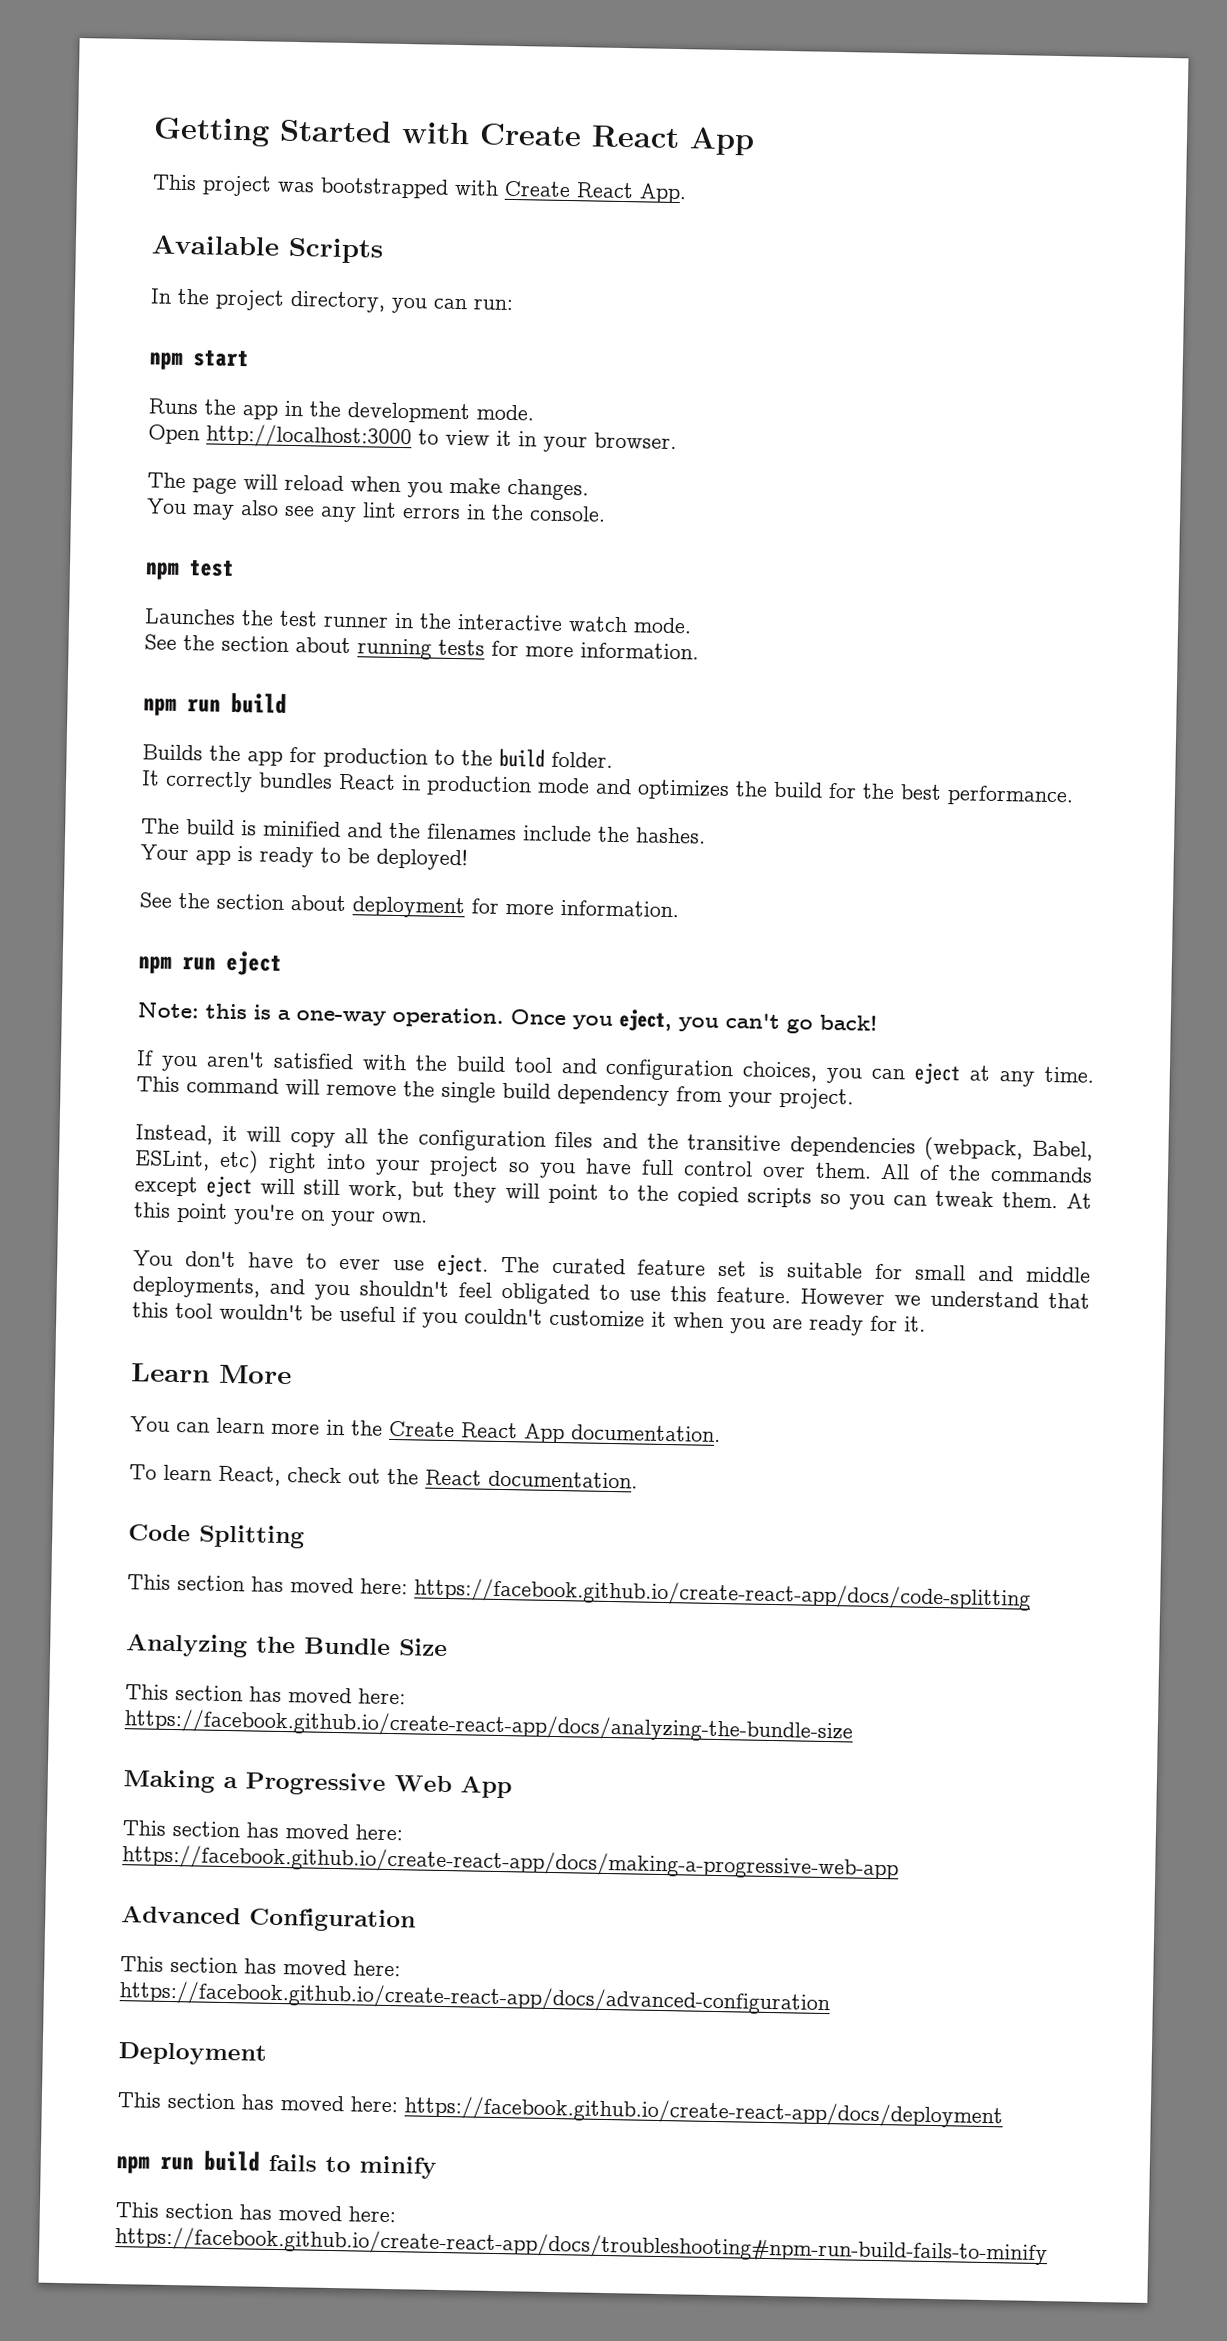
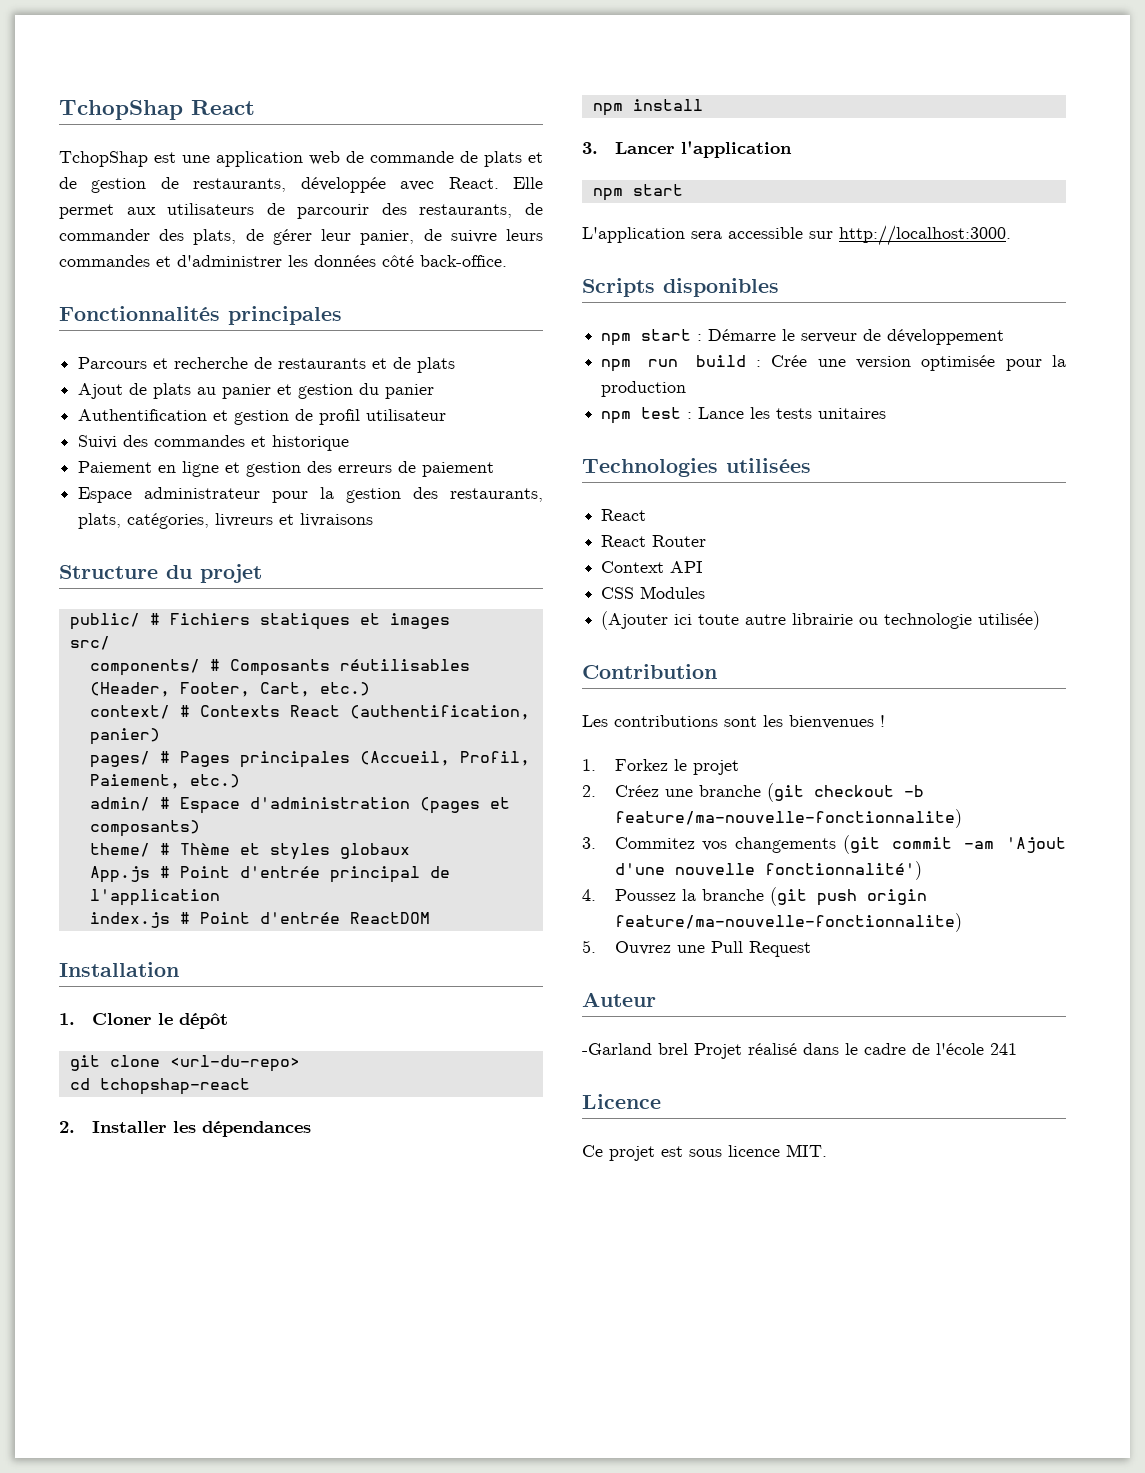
- Getting Started with Create React App
- This project was bootstrapped with Create React App.
- Available Scripts
- In the project directory, you can run:
+ TchopShap React
+ TchopShap est une application web de commande de plats et de gestion de restaurants, développée avec React. Elle permet aux utilisateurs de parcourir des restaurants, de commander des plats, de gérer leur panier, de suivre leurs commandes et d'administrer les données côté back-office.
+ Fonctionnalités principales
+ Parcours et recherche de restaurants et de plats
+ Ajout de plats au panier et gestion du panier
+ Authentification et gestion de profil utilisateur
+ Suivi des commandes et historique
+ Paiement en ligne et gestion des erreurs de paiement
+ Espace administrateur pour la gestion des restaurants, plats, catégories, livreurs et livraisons
+ Structure du projet
+ public/ # Fichiers statiques et images
+ src/
+ components/ # Composants réutilisables (Header, Footer, Cart, etc.)
+ context/ # Contexts React (authentification, panier)
+ pages/ # Pages principales (Accueil, Profil, Paiement, etc.)
+ admin/ # Espace d'administration (pages et composants)
+ theme/ # Thème et styles globaux
+ App.js # Point d'entrée principal de l'application
+ index.js # Point d'entrée ReactDOM
+ Installation
+ 1. Cloner le dépôt
+ git clone <url-du-repo>
+ cd tchopshap-react
+ 2. Installer les dépendances
+ npm install
+ 3. Lancer l'application
  npm start
- Runs the app in the development mode.
- Open http://localhost:3000 to view it in your browser.
- The page will reload when you make changes.
- You may also see any lint errors in the console.
- npm test
- Launches the test runner in the interactive watch mode.
- See the section about running tests for more information.
- npm run build
- Builds the app for production to the build folder.
- It correctly bundles React in production mode and optimizes the build for the best performance.
- The build is minified and the filenames include the hashes.
- Your app is ready to be deployed!
- See the section about deployment for more information.
- npm run eject
- Note: this is a one-way operation. Once you eject, you can't go back!
- If you aren't satisfied with the build tool and configuration choices, you can eject at any time. This command will remove the single build dependency from your project.
- Instead, it will copy all the configuration files and the transitive dependencies (webpack, Babel, ESLint, etc) right into your project so you have full control over them. All of the commands except eject will still work, but they will point to the copied scripts so you can tweak them. At this point you're on your own.
- You don't have to ever use eject. The curated feature set is suitable for small and middle deployments, and you shouldn't feel obligated to use this feature. However we understand that this tool wouldn't be useful if you couldn't customize it when you are ready for it.
- Learn More
- You can learn more in the Create React App documentation.
- To learn React, check out the React documentation.
- Code Splitting
- This section has moved here: https://facebook.github.io/create-react-app/docs/code-splitting
- Analyzing the Bundle Size
- This section has moved here: https://facebook.github.io/create-react-app/docs/analyzing-the-bundle-size
- Making a Progressive Web App
- This section has moved here: https://facebook.github.io/create-react-app/docs/making-a-progressive-web-app
- Advanced Configuration
- This section has moved here: https://facebook.github.io/create-react-app/docs/advanced-configuration
- Deployment
- This section has moved here: https://facebook.github.io/create-react-app/docs/deployment
- npm run build fails to minify
- This section has moved here: https://facebook.github.io/create-react-app/docs/troubleshooting#npm-run-build-fails-to-minify
+ L'application sera accessible sur http://localhost:3000.
+ Scripts disponibles
+ npm start : Démarre le serveur de développement
+ npm run build : Crée une version optimisée pour la production
+ npm test : Lance les tests unitaires
+ Technologies utilisées
+ React
+ React Router
+ Context API
+ CSS Modules
+ (Ajouter ici toute autre librairie ou technologie utilisée)
+ Contribution
+ Les contributions sont les bienvenues !
+ 1. Forkez le projet
+ 2. Créez une branche (git checkout -b feature/ma-nouvelle-fonctionnalite)
+ 3. Commitez vos changements (git commit -am 'Ajout d'une nouvelle fonctionnalité')
+ 4. Poussez la branche (git push origin feature/ma-nouvelle-fonctionnalite)
+ 5. Ouvrez une Pull Request
+ Auteur
+ -Garland brel Projet réalisé dans le cadre de l'école 241
+ Licence
+ Ce projet est sous licence MIT.

